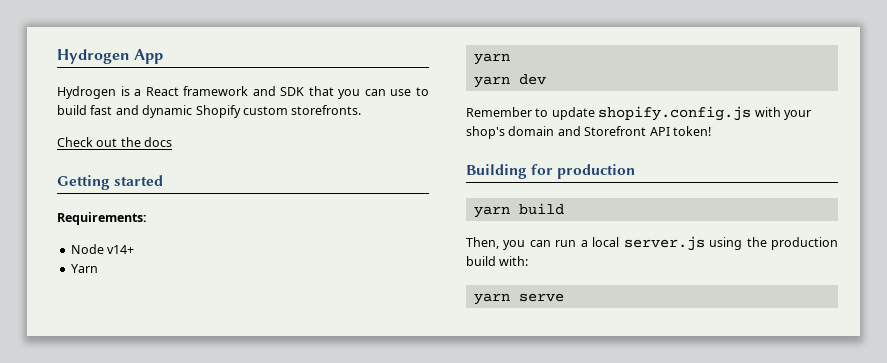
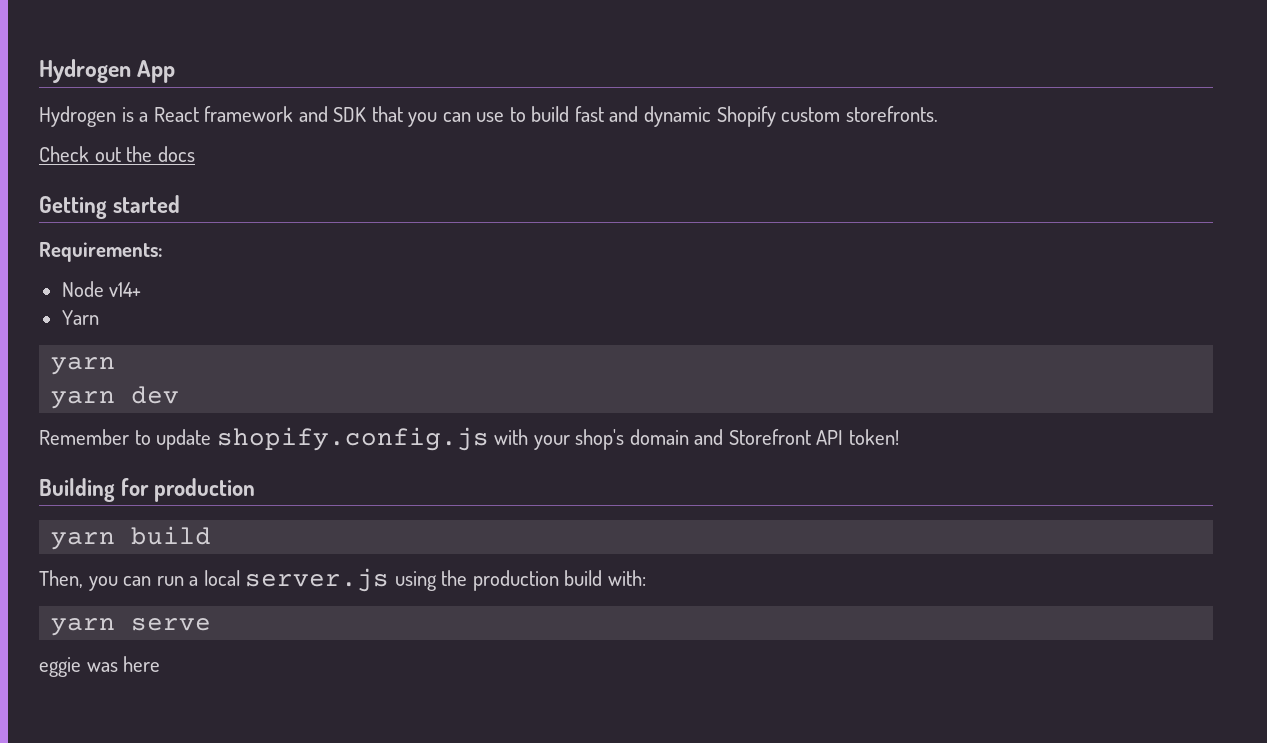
+ eggie was here

